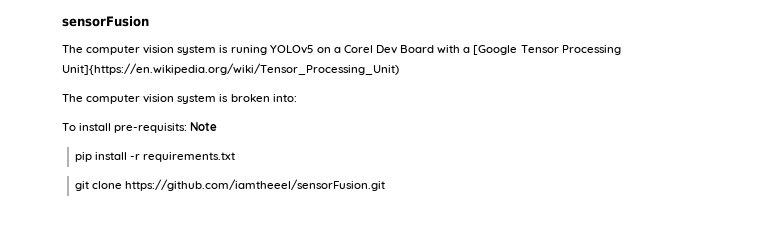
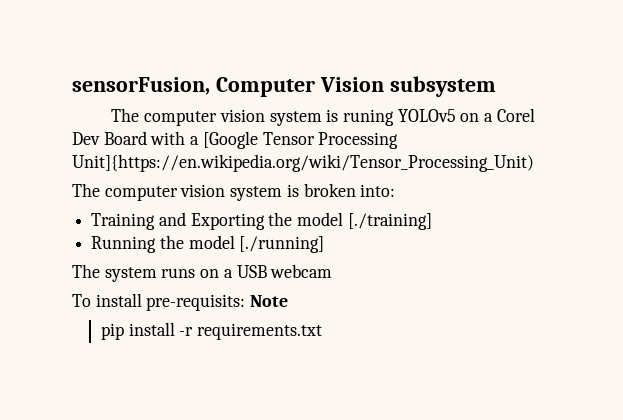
- sensorFusion
+ sensorFusion, Computer Vision subsystem
+ Training and Exporting the model [./training]
+ Running the model [./running]
+ The system runs on a USB webcam
- git clone https://github.com/iamtheeel/sensorFusion.git

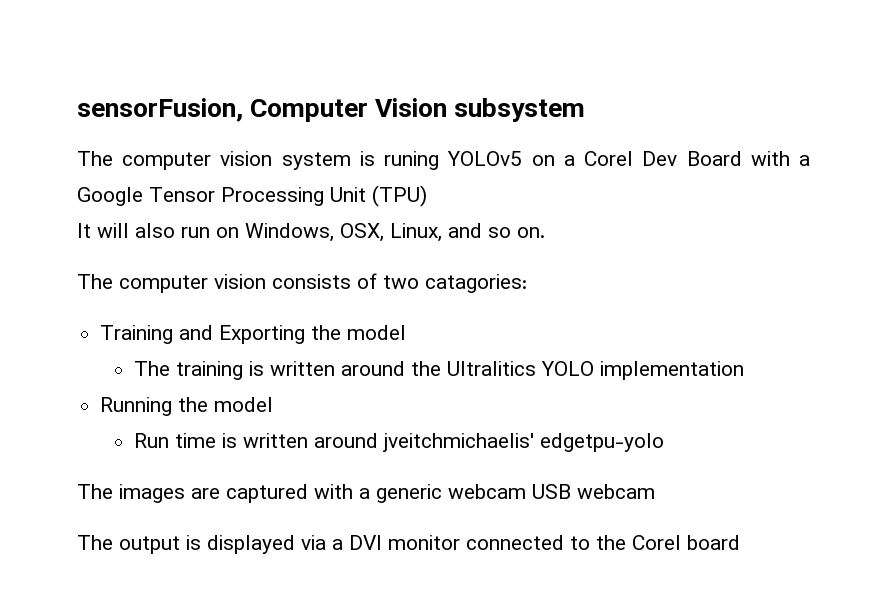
- The computer vision system is runing YOLOv5 on a Corel Dev Board with a [Google Tensor Processing Unit]{https://en.wikipedia.org/wiki/Tensor_Processing_Unit)
- The computer vision system is broken into:
+ The computer vision system is runing YOLOv5 on a Corel Dev Board with a Google Tensor Processing Unit (TPU)
+ It will also run on Windows, OSX, Linux, and so on.
+ The computer vision consists of two catagories:
- Training and Exporting the model [./training]
- Running the model [./running]
- The system runs on a USB webcam
- To install pre-requisits: Note
- pip install -r requirements.txt
+ Training and Exporting the model
+ The training is written around the Ultralitics YOLO implementation
+ Running the model
+ Run time is written around jveitchmichaelis' edgetpu-yolo
+ The images are captured with a generic webcam USB webcam
+ The output is displayed via a DVI monitor connected to the Corel board

